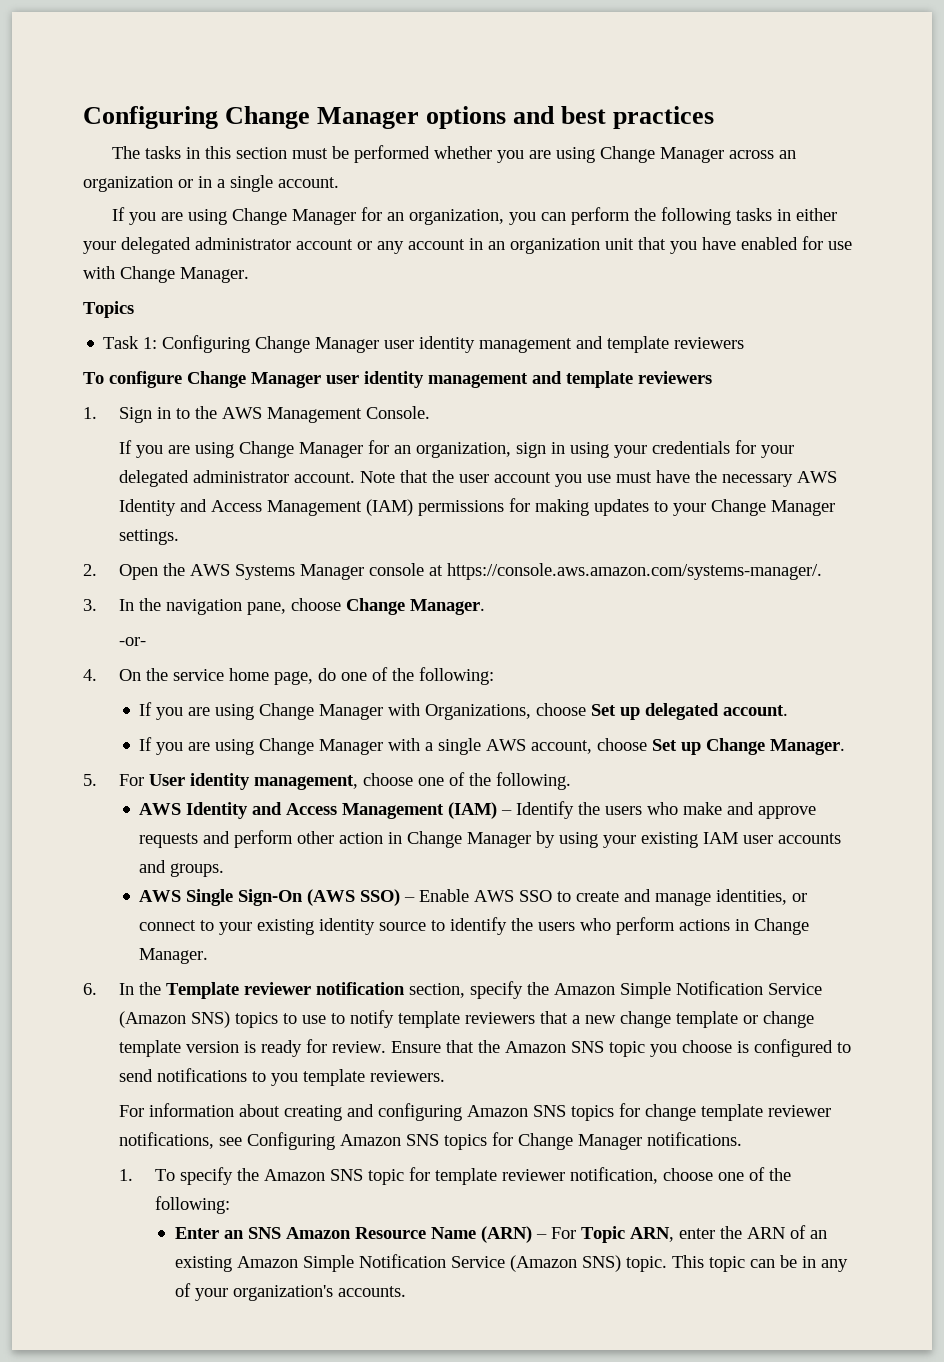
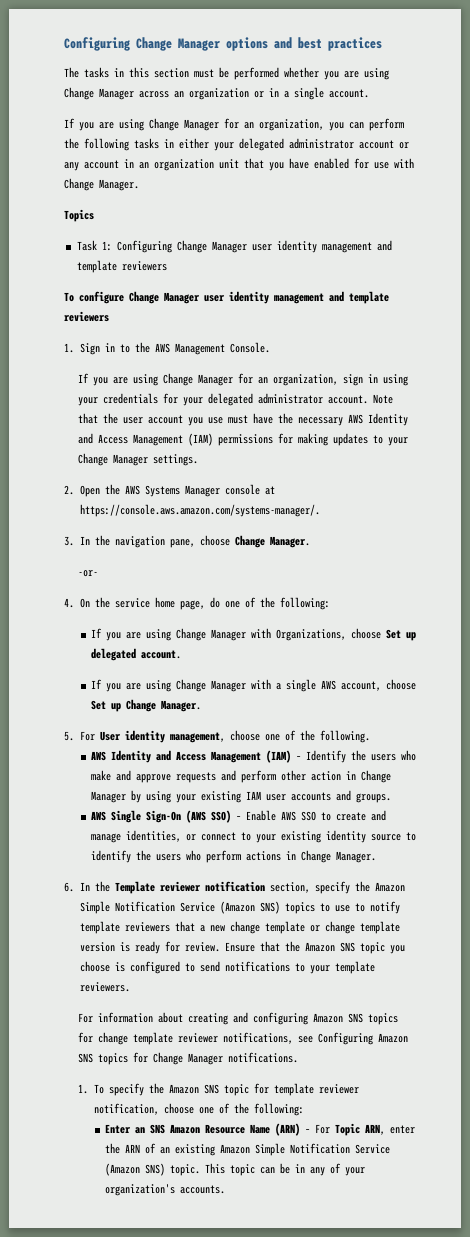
- Ensure that the Amazon SNS topic you choose is configured to send notifications to you template reviewers.
+ Ensure that the Amazon SNS topic you choose is configured to send notifications to your template reviewers.

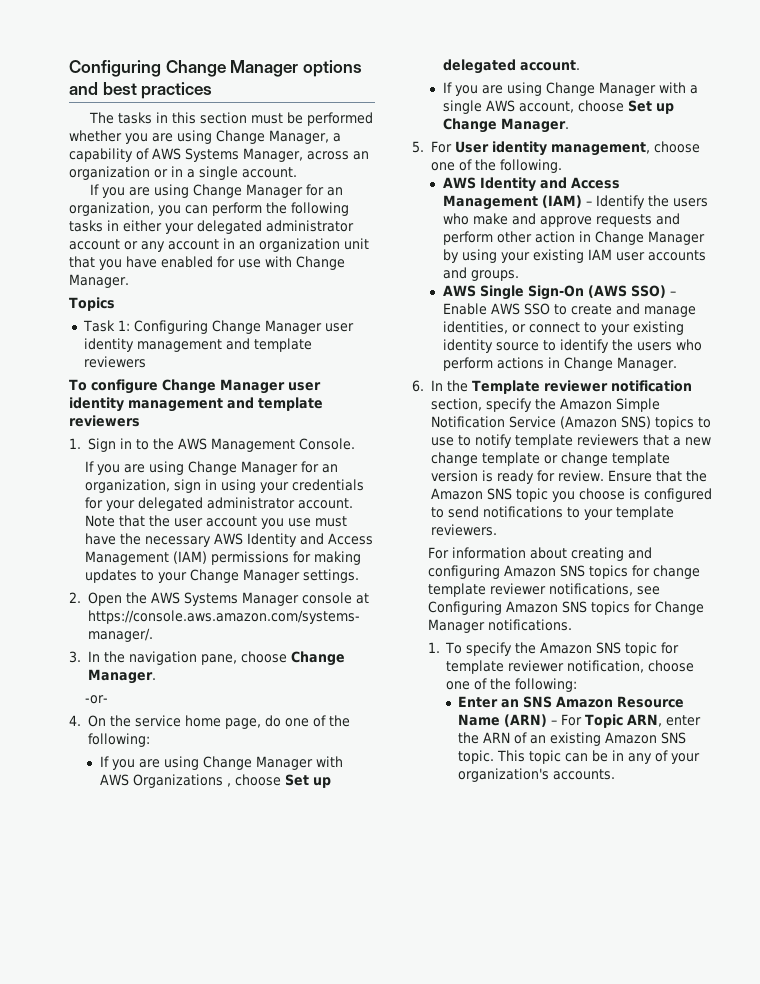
- The tasks in this section must be performed whether you are using Change Manager across an organization or in a single account.
+ The tasks in this section must be performed whether you are using Change Manager, a capability of AWS Systems Manager, across an organization or in a single account.
- If you are using Change Manager with Organizations, choose Set up delegated account.
+ If you are using Change Manager with AWS Organizations , choose Set up delegated account.
- Enter an SNS Amazon Resource Name (ARN) – For Topic ARN, enter the ARN of an existing Amazon Simple Notification Service (Amazon SNS) topic.
+ Enter an SNS Amazon Resource Name (ARN) – For Topic ARN, enter the ARN of an existing Amazon SNS topic.

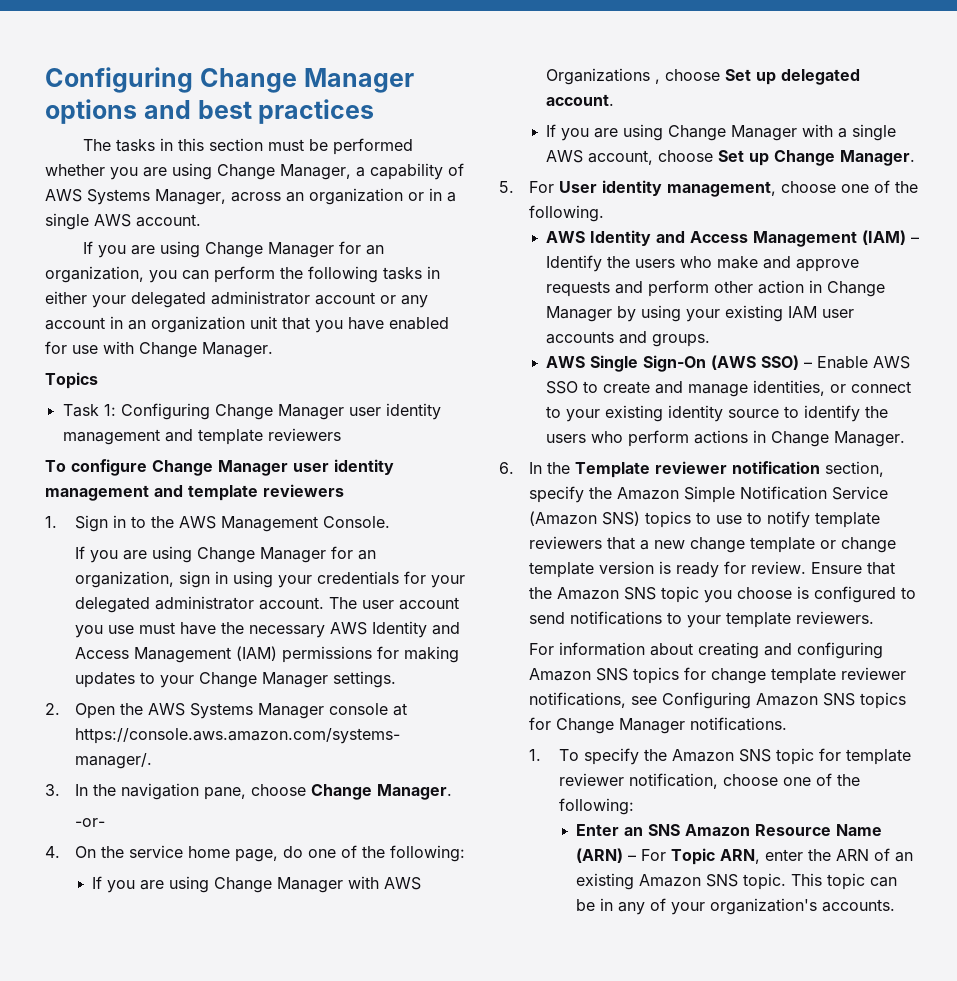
- The tasks in this section must be performed whether you are using Change Manager, a capability of AWS Systems Manager, across an organization or in a single account.
+ The tasks in this section must be performed whether you are using Change Manager, a capability of AWS Systems Manager, across an organization or in a single AWS account.
- Note that the user account you use must have the necessary AWS Identity and Access Management (IAM) permissions for making updates to your Change Manager settings.
+ The user account you use must have the necessary AWS Identity and Access Management (IAM) permissions for making updates to your Change Manager settings.

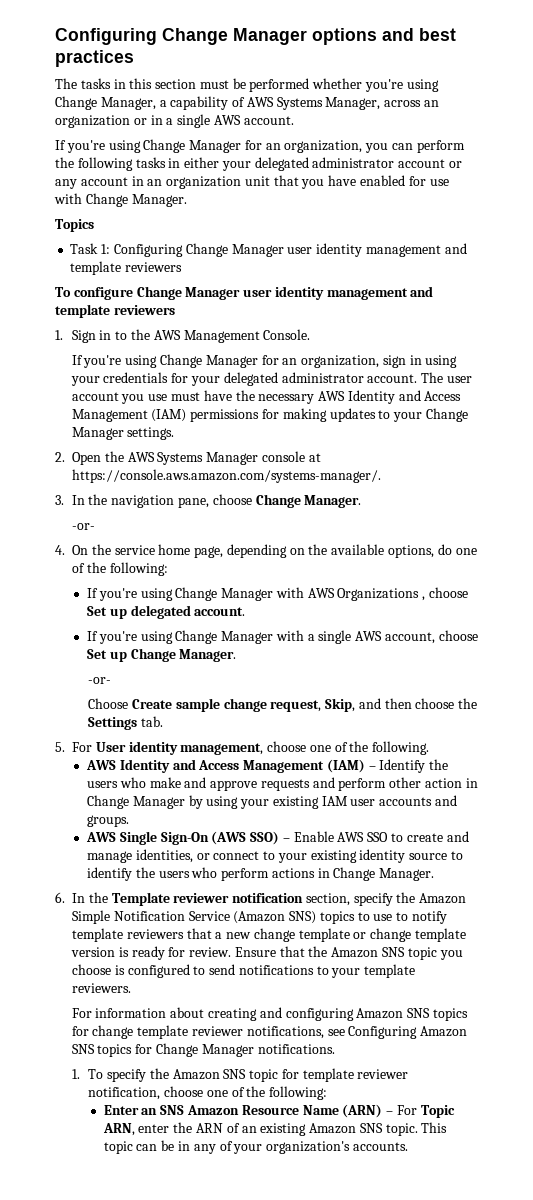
- The tasks in this section must be performed whether you are using Change Manager, a capability of AWS Systems Manager, across an organization or in a single AWS account.
+ The tasks in this section must be performed whether you're using Change Manager, a capability of AWS Systems Manager, across an organization or in a single AWS account.
- If you are using Change Manager for an organization, you can perform the following tasks in either your delegated administrator account or any account in an organization unit that you have enabled for use with Change Manager.
+ If you're using Change Manager for an organization, you can perform the following tasks in either your delegated administrator account or any account in an organization unit that you have enabled for use with Change Manager.
- If you are using Change Manager for an organization, sign in using your credentials for your delegated administrator account.
+ If you're using Change Manager for an organization, sign in using your credentials for your delegated administrator account.
- 4. On the service home page, do one of the following:
+ 4. On the service home page, depending on the available options, do one of the following:
- If you are using Change Manager with AWS Organizations , choose Set up delegated account.
+ If you're using Change Manager with AWS Organizations , choose Set up delegated account.
- If you are using Change Manager with a single AWS account, choose Set up Change Manager.
+ If you're using Change Manager with a single AWS account, choose Set up Change Manager.
+ -or-
+ Choose Create sample change request, Skip, and then choose the Settings tab.

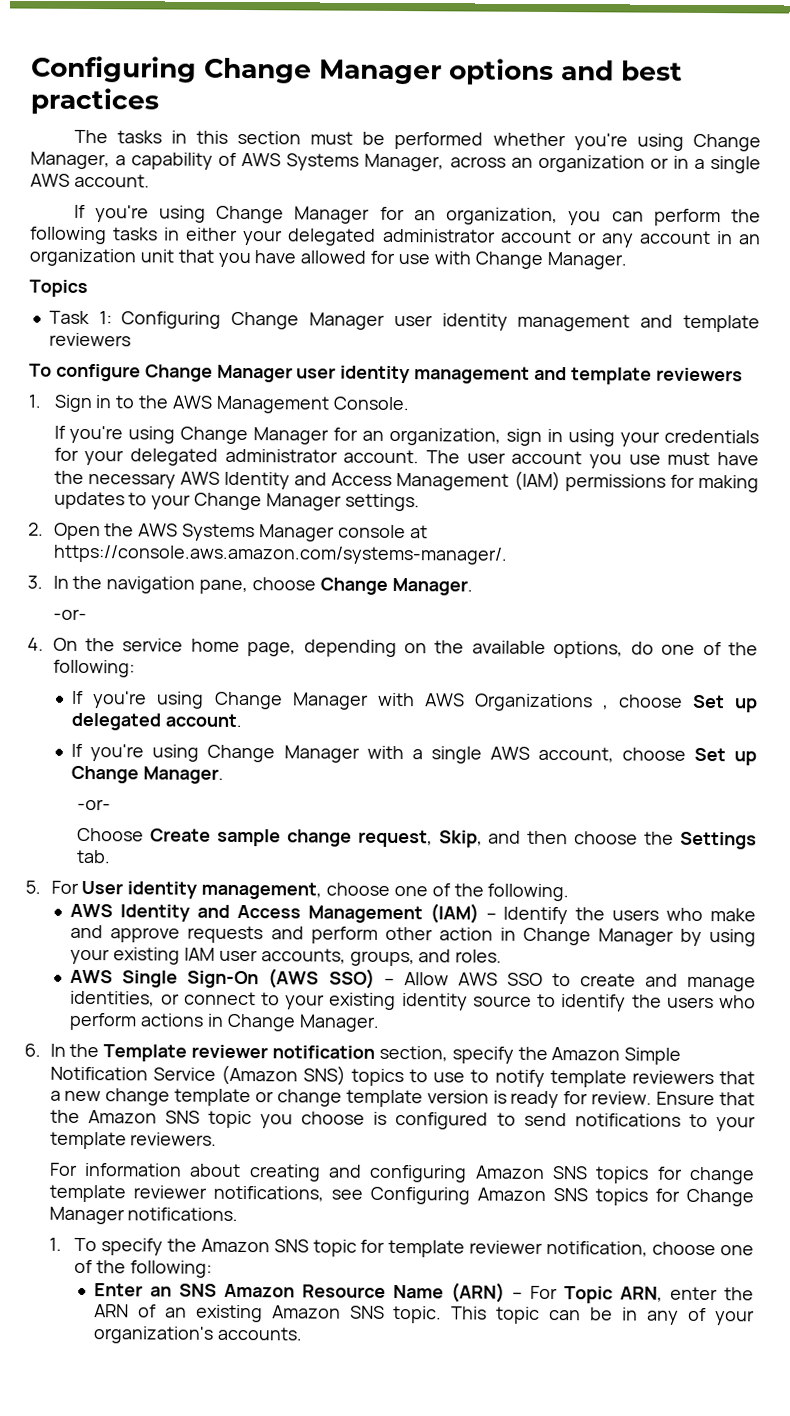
- If you're using Change Manager for an organization, you can perform the following tasks in either your delegated administrator account or any account in an organization unit that you have enabled for use with Change Manager.
+ If you're using Change Manager for an organization, you can perform the following tasks in either your delegated administrator account or any account in an organization unit that you have allowed for use with Change Manager.
- AWS Identity and Access Management (IAM) – Identify the users who make and approve requests and perform other action in Change Manager by using your existing IAM user accounts and groups.
+ AWS Identity and Access Management (IAM) – Identify the users who make and approve requests and perform other action in Change Manager by using your existing IAM user accounts, groups, and roles.
- AWS Single Sign-On (AWS SSO) – Enable AWS SSO to create and manage identities, or connect to your existing identity source to identify the users who perform actions in Change Manager.
+ AWS Single Sign-On (AWS SSO) – Allow AWS SSO to create and manage identities, or connect to your existing identity source to identify the users who perform actions in Change Manager.

